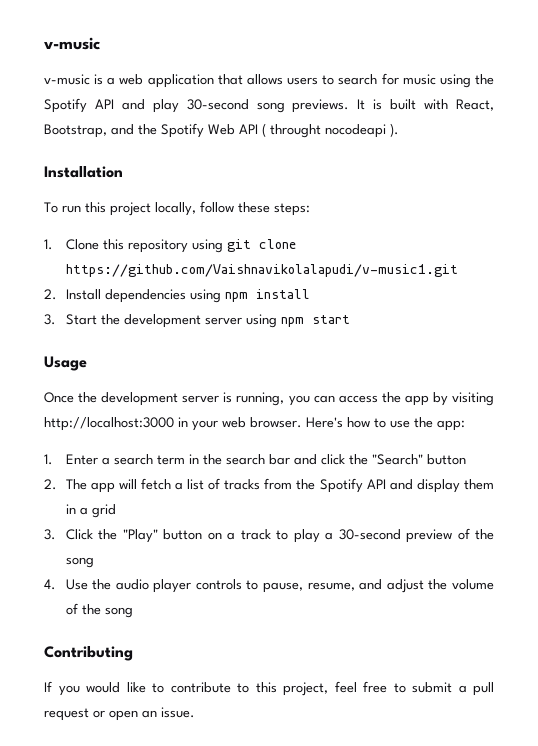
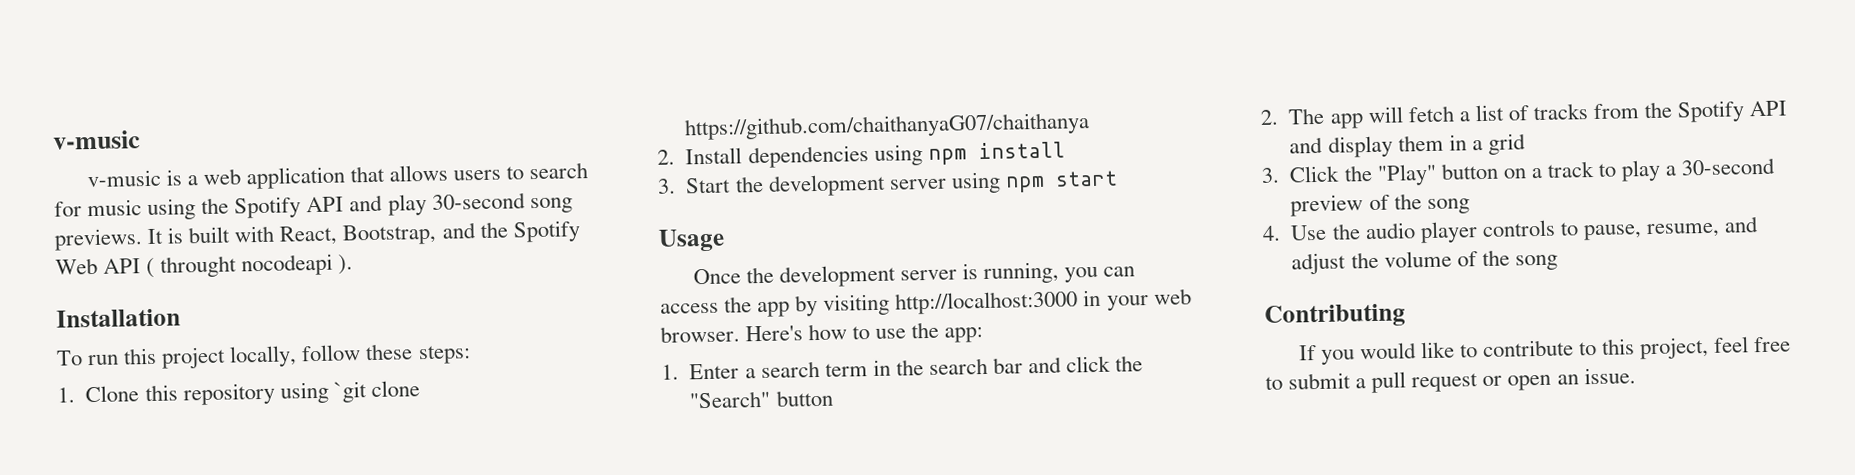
- 1. Clone this repository using git clone https://github.com/Vaishnavikolalapudi/v-music1.git
+ 1. Clone this repository using `git clone https://github.com/chaithanyaG07/chaithanya

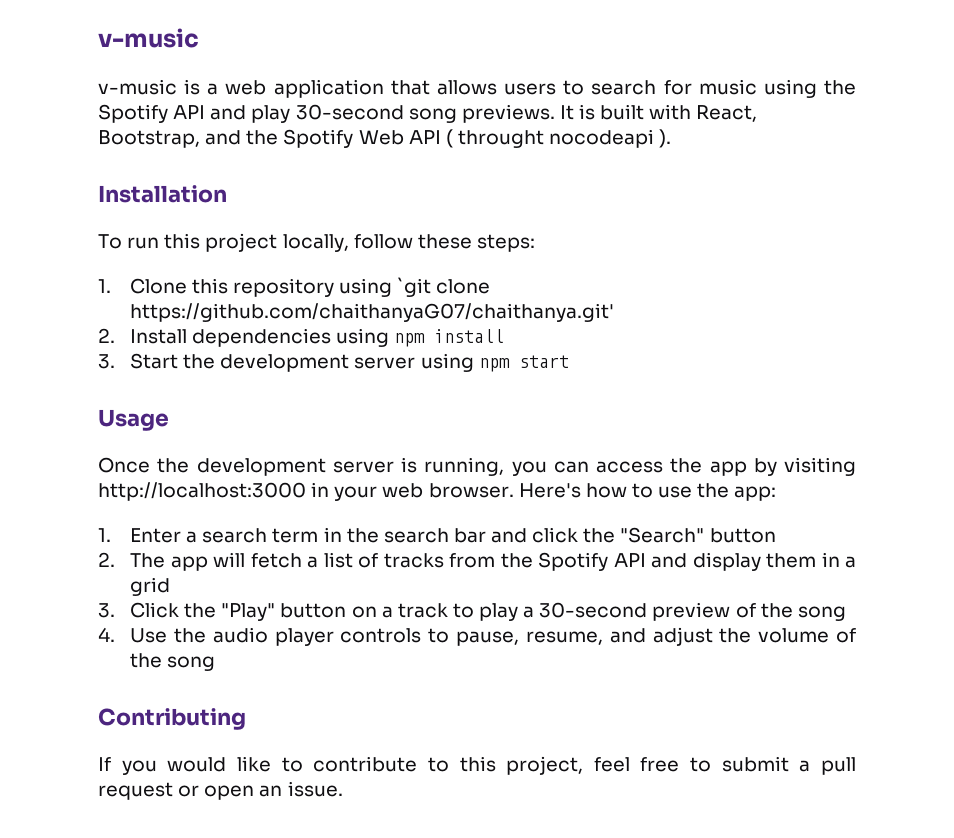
- 1. Clone this repository using `git clone https://github.com/chaithanyaG07/chaithanya
+ 1. Clone this repository using `git clone https://github.com/chaithanyaG07/chaithanya.git'

